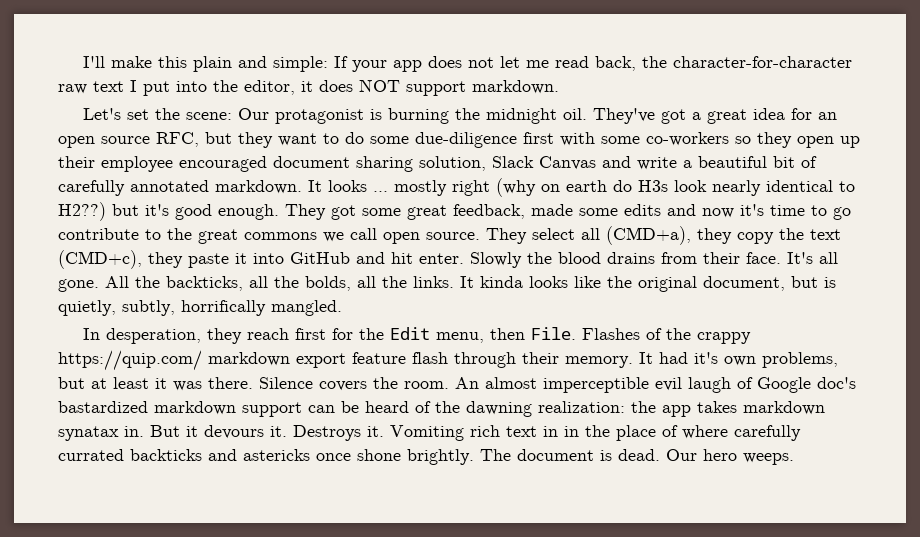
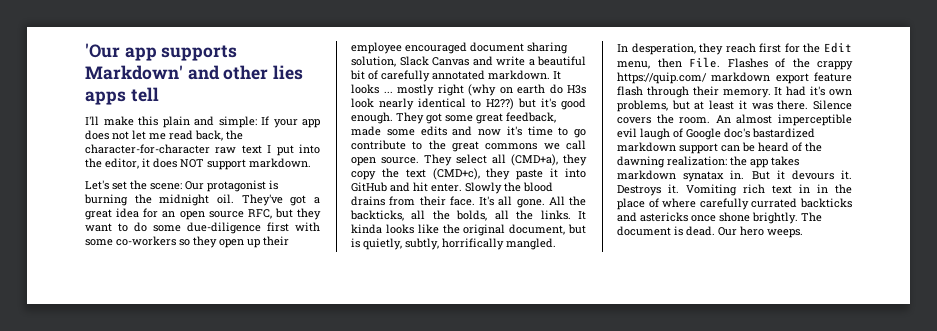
+ 'Our app supports Markdown' and other lies apps tell

